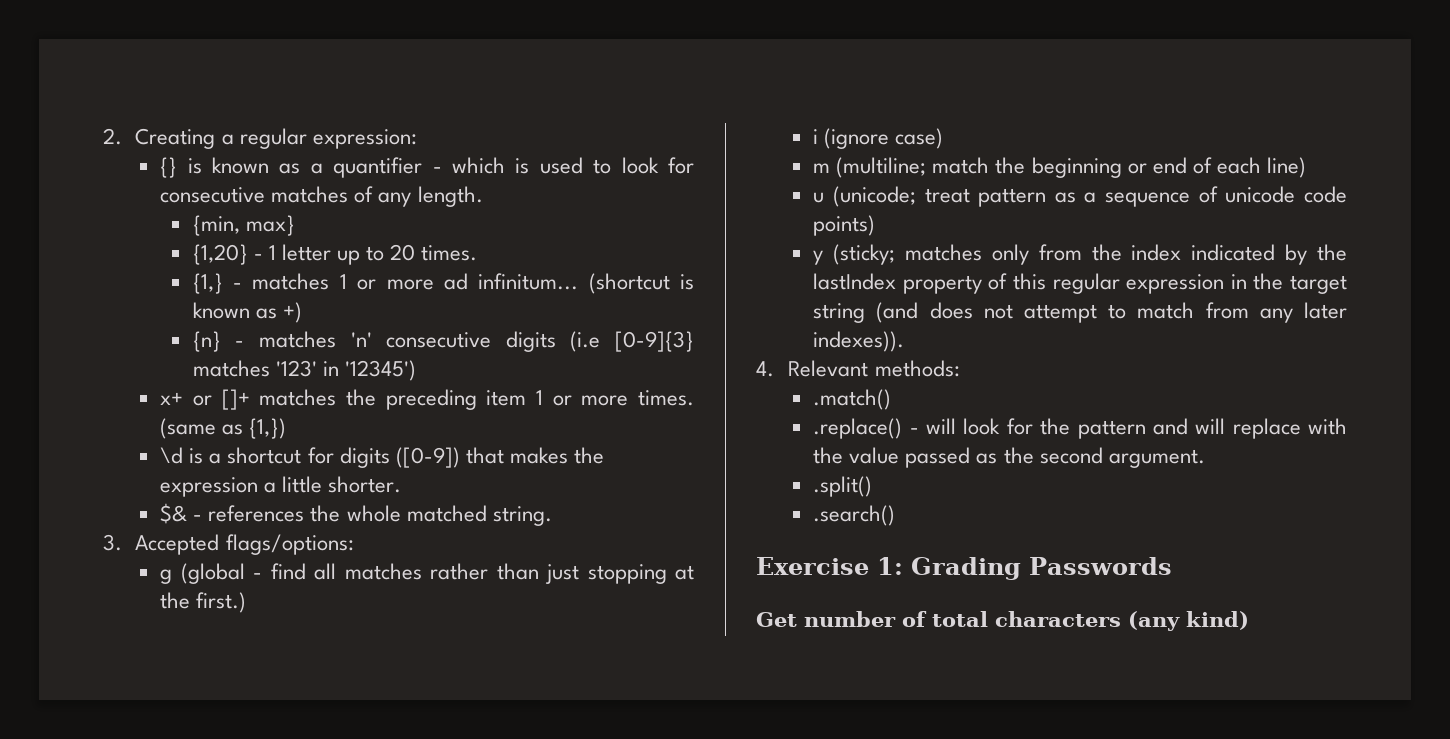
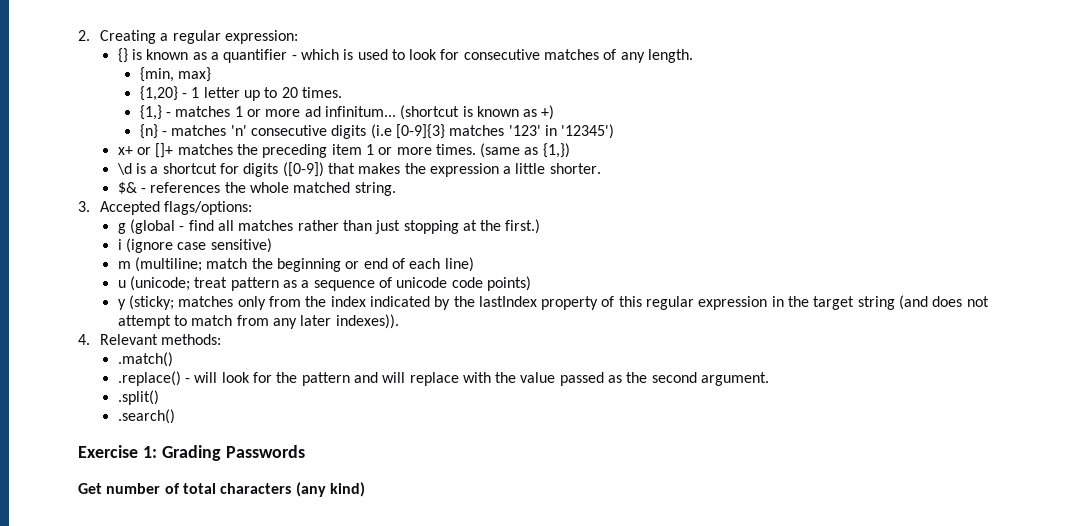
- i (ignore case)
+ i (ignore case sensitive)

